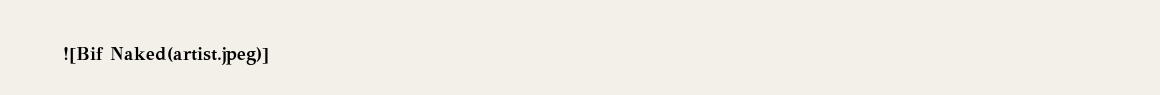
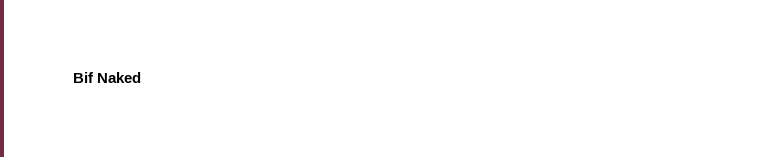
- ![Bif Naked(artist.jpeg)]
+ Bif Naked

